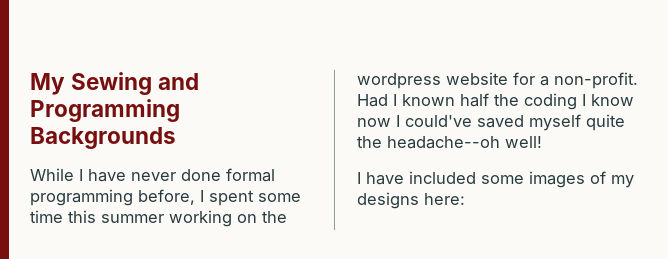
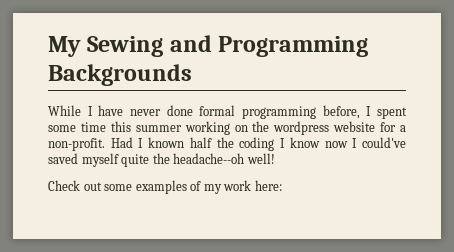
- I have included some images of my designs here:
+ Check out some examples of my work here:

